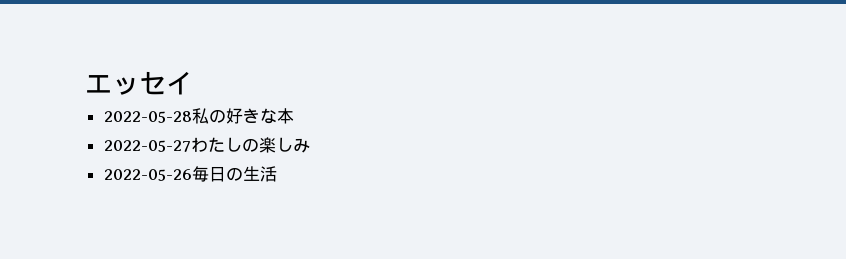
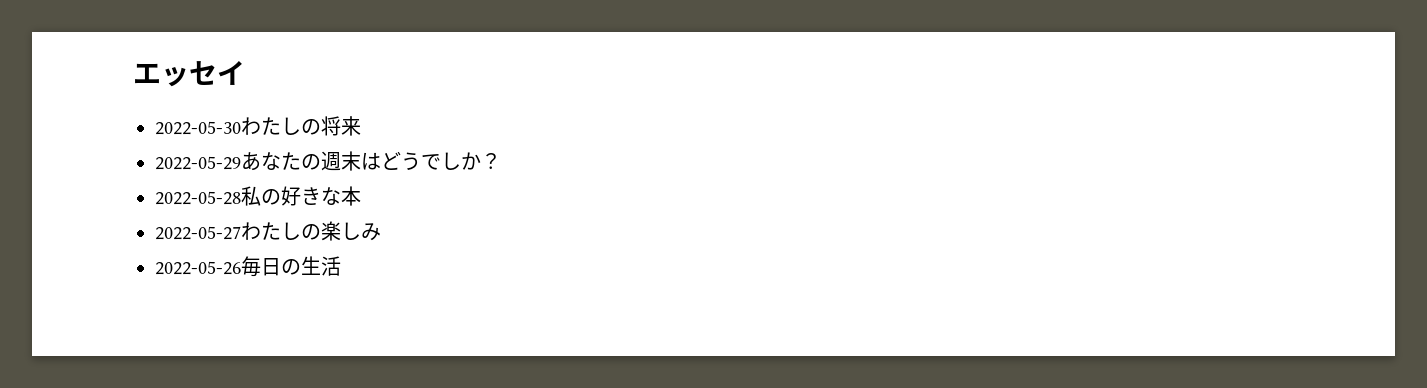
+ 2022-05-30わたしの将来
+ 2022-05-29あなたの週末はどうでしか？

